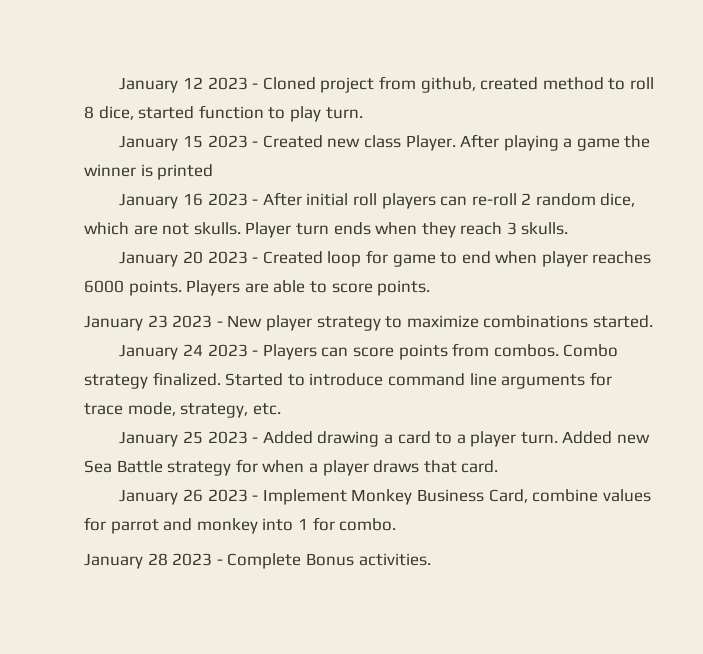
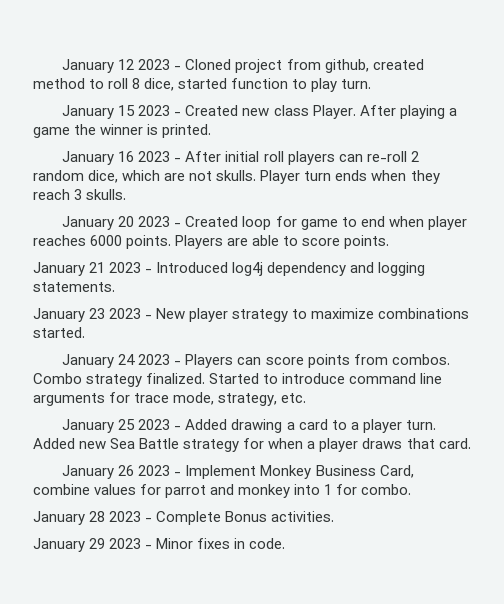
- After playing a game the winner is printed
+ After playing a game the winner is printed.
+ January 21 2023 - Introduced log4j dependency and logging statements.
+ January 29 2023 - Minor fixes in code.

